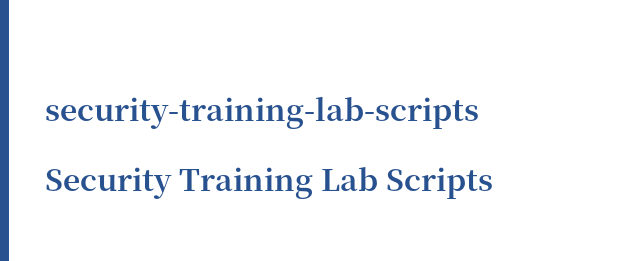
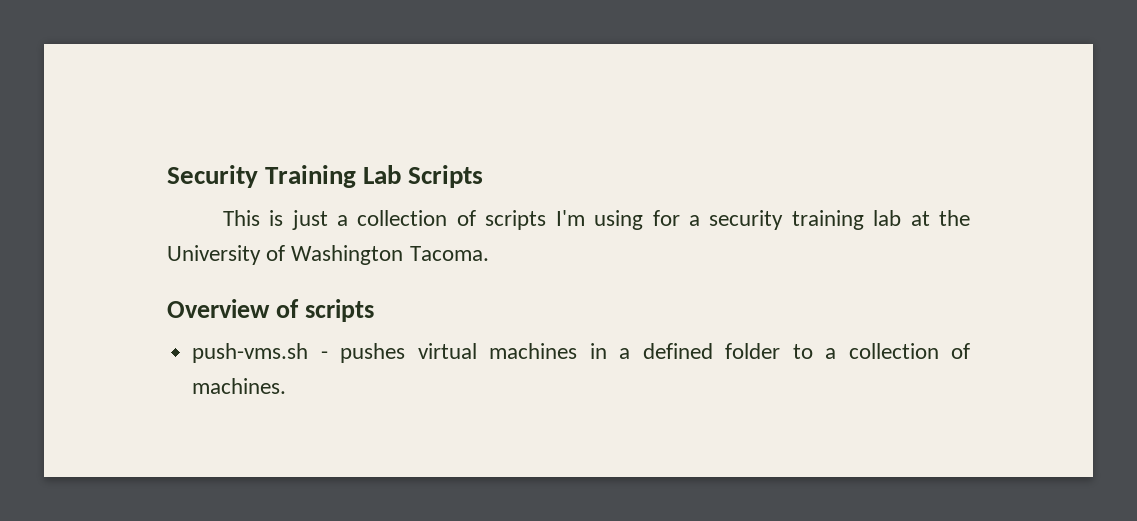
- security-training-lab-scripts
+ This is just a collection of scripts I'm using for a security training lab at the University of Washington Tacoma.
+ Overview of scripts
+ push-vms.sh - pushes virtual machines in a defined folder to a collection of machines.

